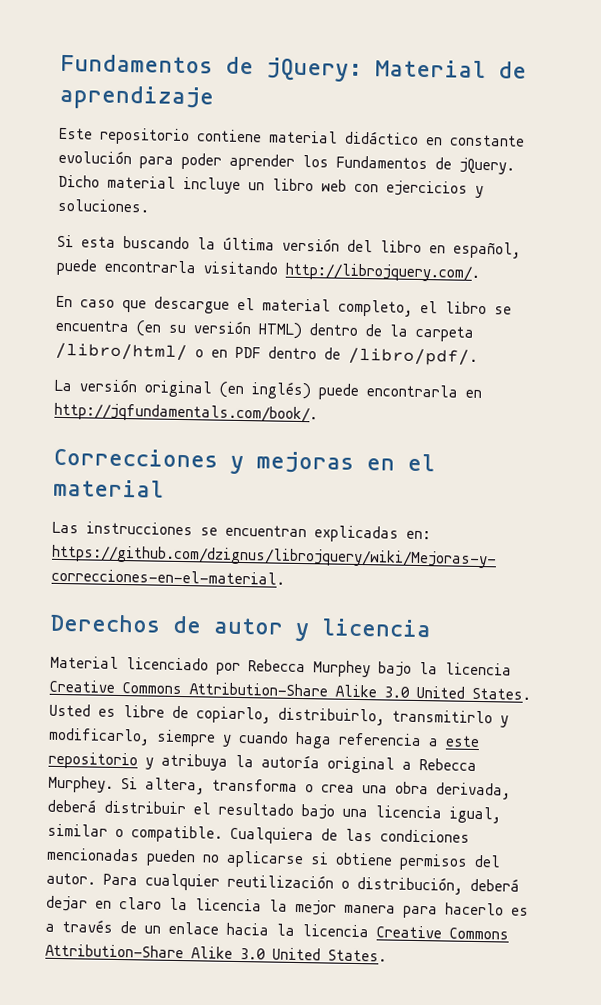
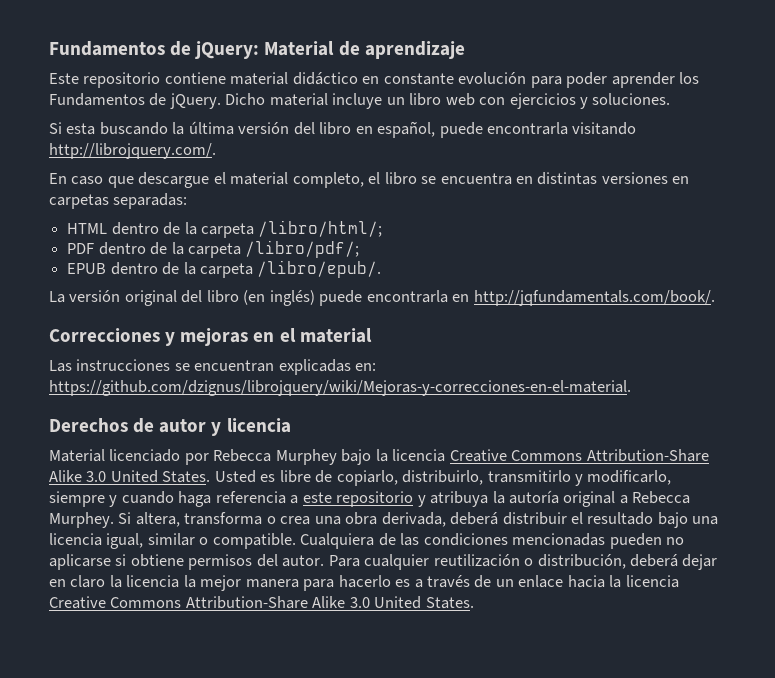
- En caso que descargue el material completo, el libro se encuentra (en su versión HTML) dentro de la carpeta /libro/html/ o en PDF dentro de /libro/pdf/.
+ En caso que descargue el material completo, el libro se encuentra en distintas versiones en carpetas separadas:
+ HTML dentro de la carpeta /libro/html/;
+ PDF dentro de la carpeta /libro/pdf/;
+ EPUB dentro de la carpeta /libro/epub/.
- La versión original (en inglés) puede encontrarla en http://jqfundamentals.com/book/.
+ La versión original del libro (en inglés) puede encontrarla en http://jqfundamentals.com/book/.

